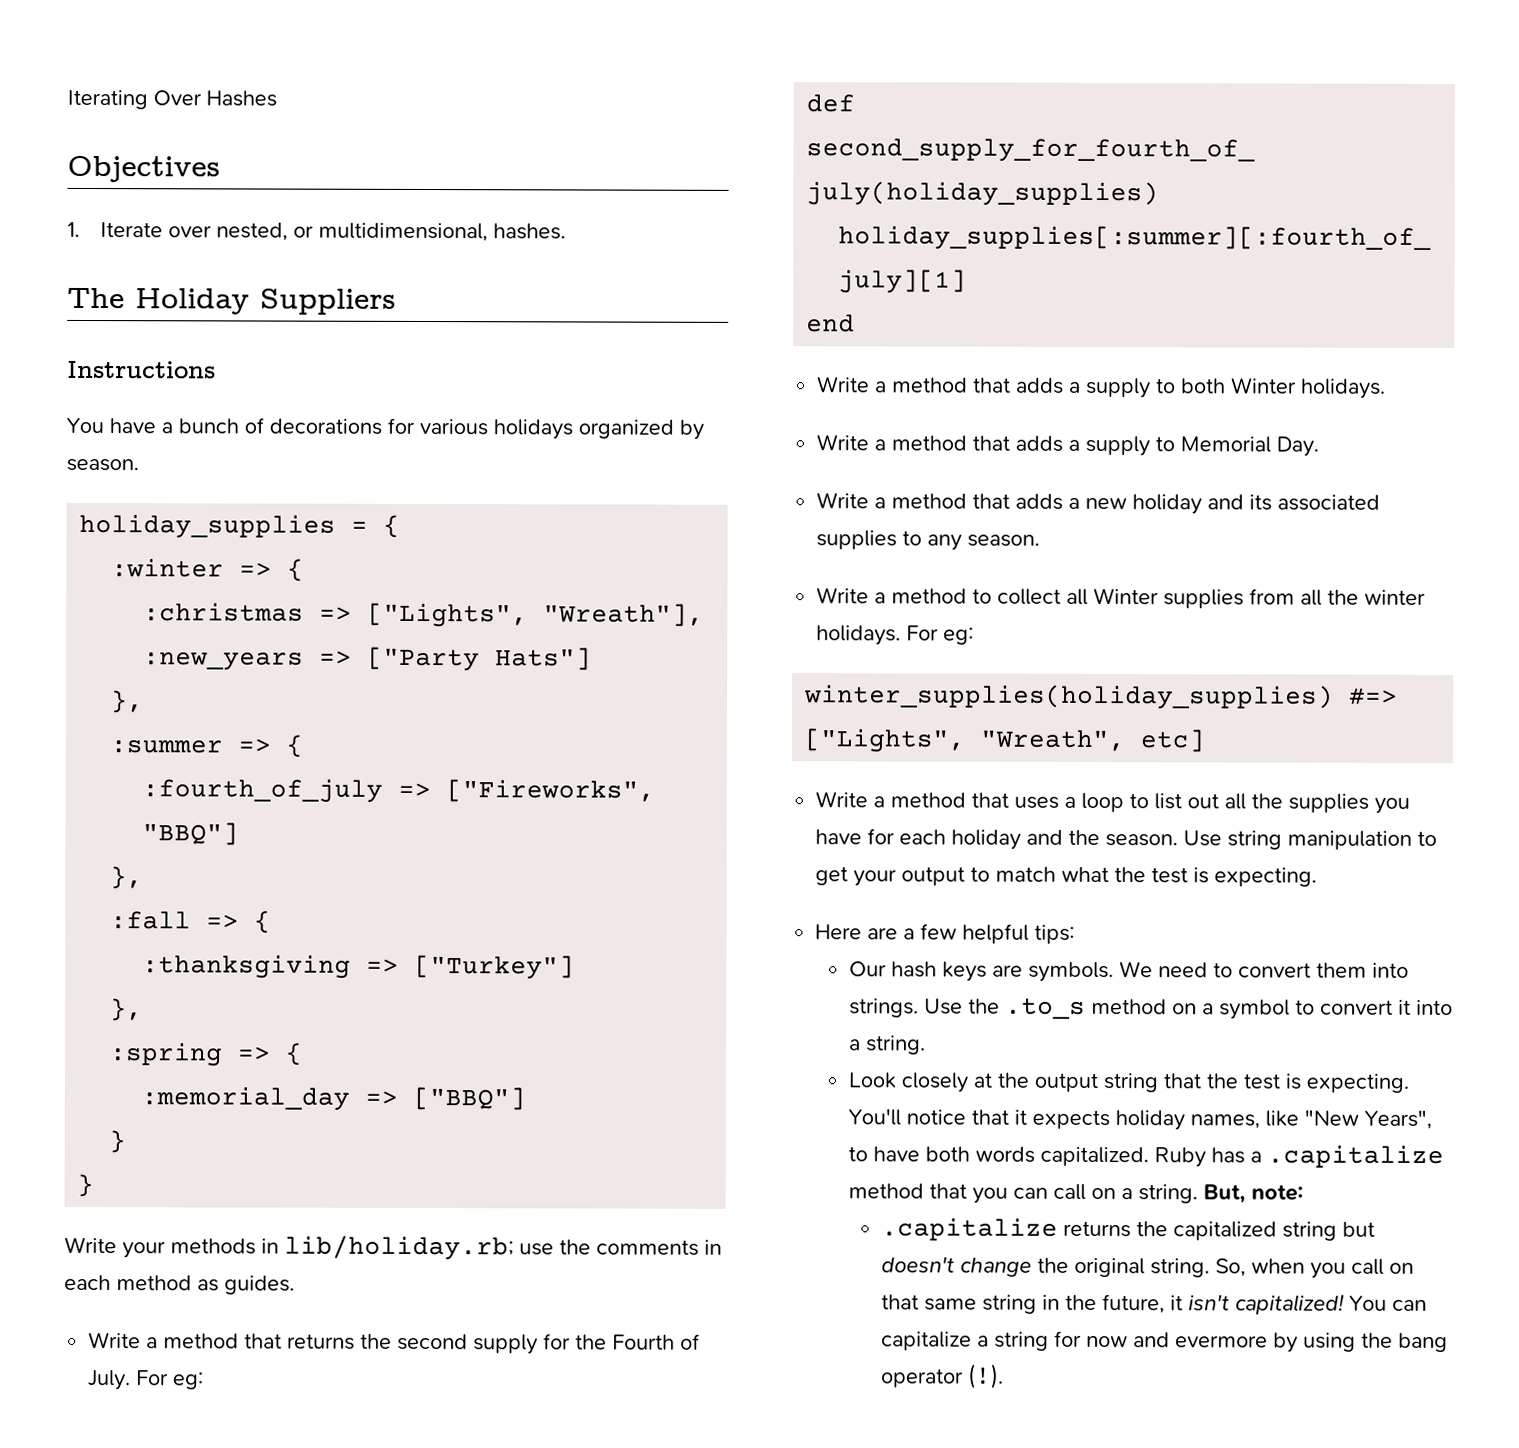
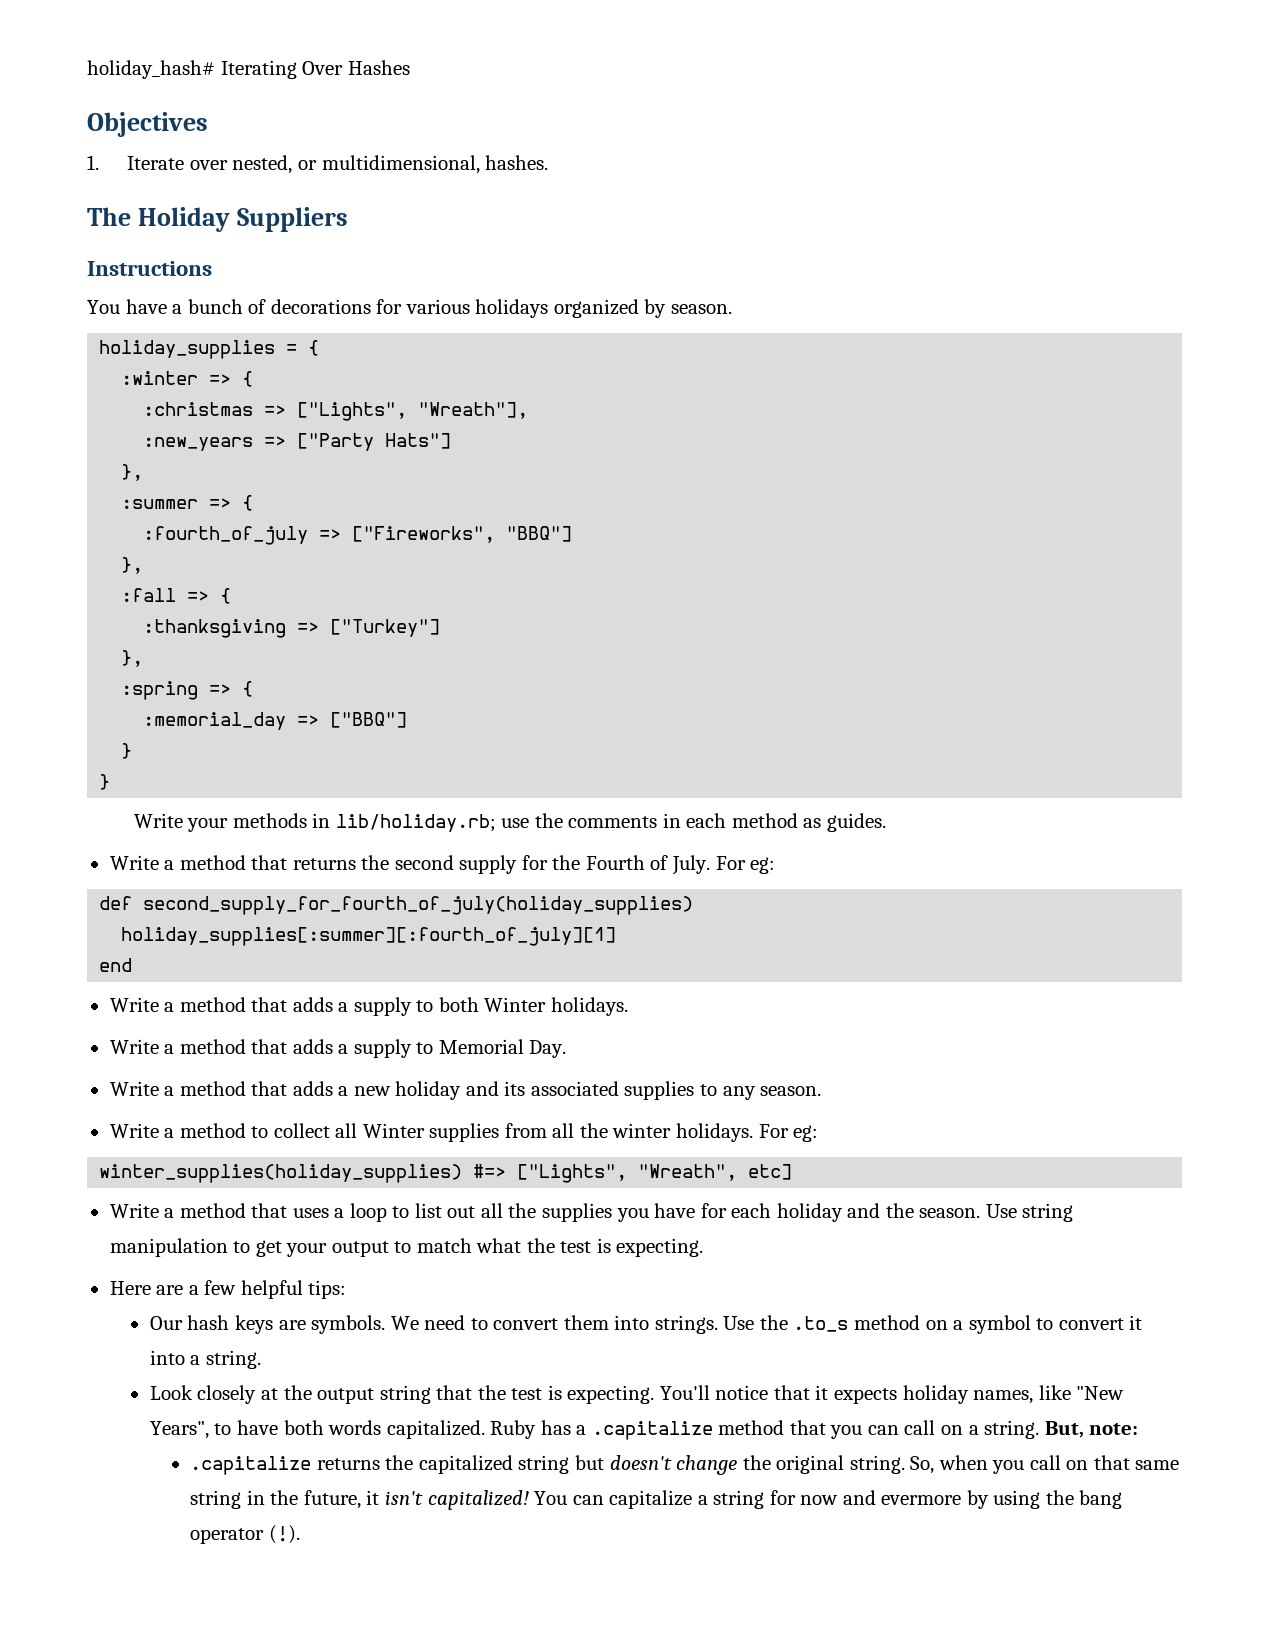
- Iterating Over Hashes
+ holiday_hash# Iterating Over Hashes

